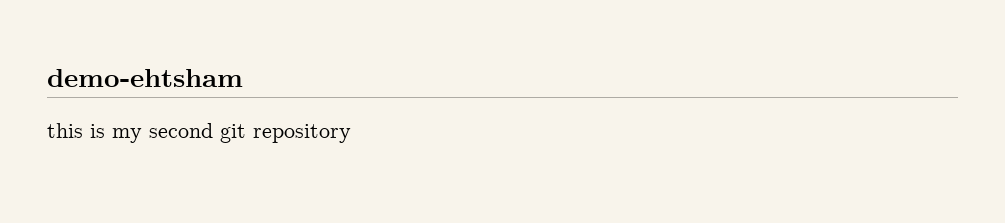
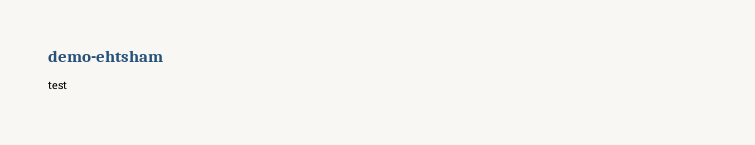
- this is my second git repository
+ test

